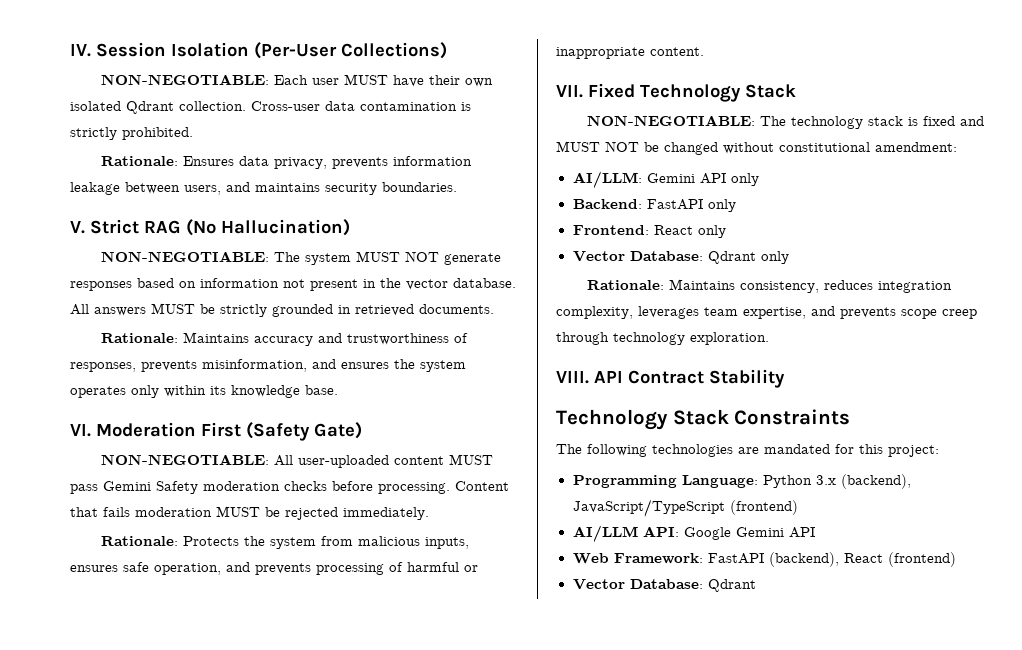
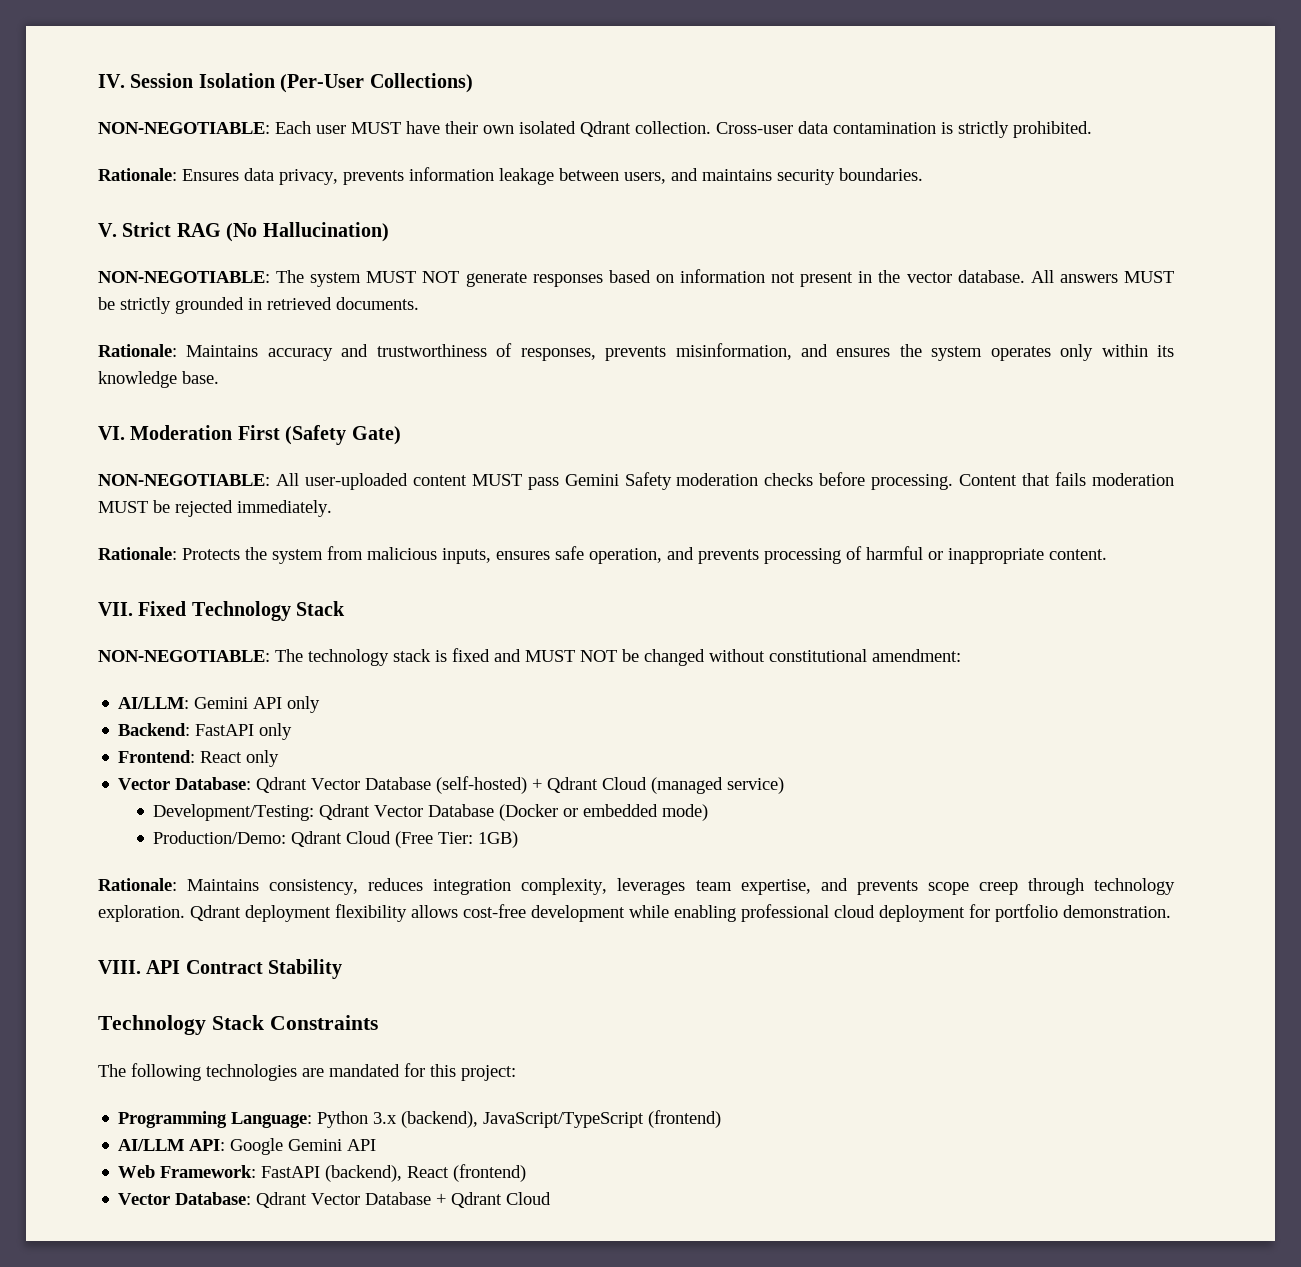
- Vector Database: Qdrant only
+ Vector Database: Qdrant Vector Database (self-hosted) + Qdrant Cloud (managed service)
+ Development/Testing: Qdrant Vector Database (Docker or embedded mode)
+ Production/Demo: Qdrant Cloud (Free Tier: 1GB)
+ Qdrant deployment flexibility allows cost-free development while enabling professional cloud deployment for portfolio demonstration.
  Web Framework: FastAPI (backend), React (frontend)
- Vector Database: Qdrant
+ Vector Database: Qdrant Vector Database + Qdrant Cloud

